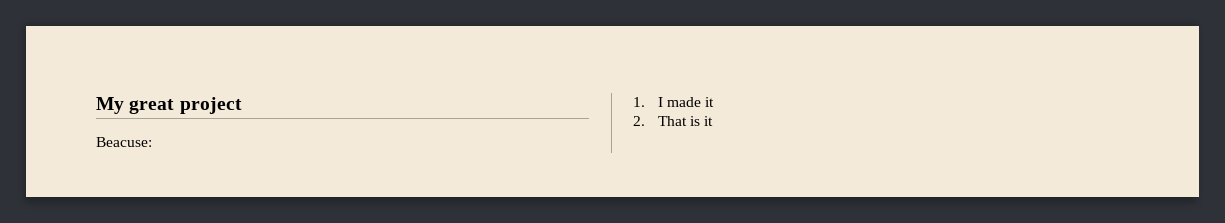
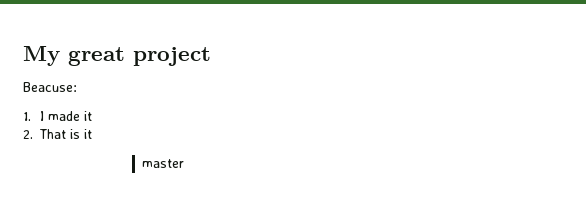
+ master

